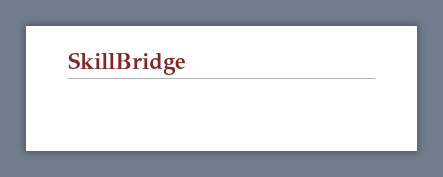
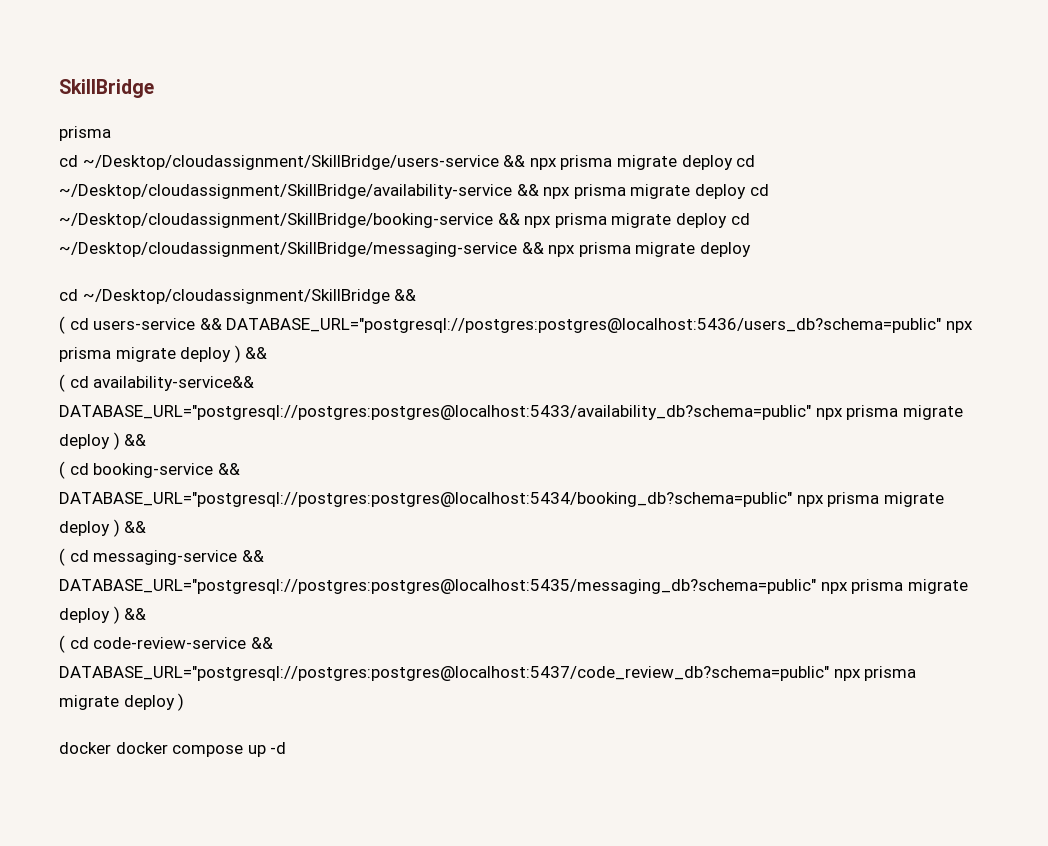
  SkillBridge
+ prisma
+ cd ~/Desktop/cloudassignment/SkillBridge/users-service && npx prisma migrate deploy cd ~/Desktop/cloudassignment/SkillBridge/availability-service && npx prisma migrate deploy cd ~/Desktop/cloudassignment/SkillBridge/booking-service && npx prisma migrate deploy cd ~/Desktop/cloudassignment/SkillBridge/messaging-service && npx prisma migrate deploy
+ cd ~/Desktop/cloudassignment/SkillBridge &&
+ ( cd users-service && DATABASE_URL="postgresql://postgres:postgres@localhost:5436/users_db?schema=public" npx prisma migrate deploy ) &&
+ ( cd availability-service&& DATABASE_URL="postgresql://postgres:postgres@localhost:5433/availability_db?schema=public" npx prisma migrate deploy ) &&
+ ( cd booking-service && DATABASE_URL="postgresql://postgres:postgres@localhost:5434/booking_db?schema=public" npx prisma migrate deploy ) &&
+ ( cd messaging-service && DATABASE_URL="postgresql://postgres:postgres@localhost:5435/messaging_db?schema=public" npx prisma migrate deploy ) &&
+ ( cd code-review-service && DATABASE_URL="postgresql://postgres:postgres@localhost:5437/code_review_db?schema=public" npx prisma migrate deploy )
+ docker docker compose up -d

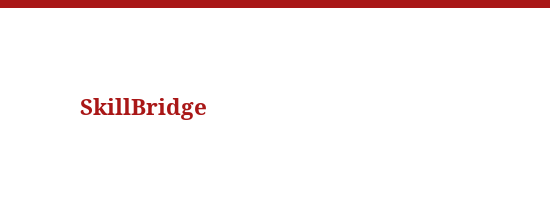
  SkillBridge
- prisma
- cd ~/Desktop/cloudassignment/SkillBridge/users-service && npx prisma migrate deploy cd ~/Desktop/cloudassignment/SkillBridge/availability-service && npx prisma migrate deploy cd ~/Desktop/cloudassignment/SkillBridge/booking-service && npx prisma migrate deploy cd ~/Desktop/cloudassignment/SkillBridge/messaging-service && npx prisma migrate deploy
- cd ~/Desktop/cloudassignment/SkillBridge &&
- ( cd users-service && DATABASE_URL="postgresql://postgres:postgres@localhost:5436/users_db?schema=public" npx prisma migrate deploy ) &&
- ( cd availability-service&& DATABASE_URL="postgresql://postgres:postgres@localhost:5433/availability_db?schema=public" npx prisma migrate deploy ) &&
- ( cd booking-service && DATABASE_URL="postgresql://postgres:postgres@localhost:5434/booking_db?schema=public" npx prisma migrate deploy ) &&
- ( cd messaging-service && DATABASE_URL="postgresql://postgres:postgres@localhost:5435/messaging_db?schema=public" npx prisma migrate deploy ) &&
- ( cd code-review-service && DATABASE_URL="postgresql://postgres:postgres@localhost:5437/code_review_db?schema=public" npx prisma migrate deploy )
- docker docker compose up -d

